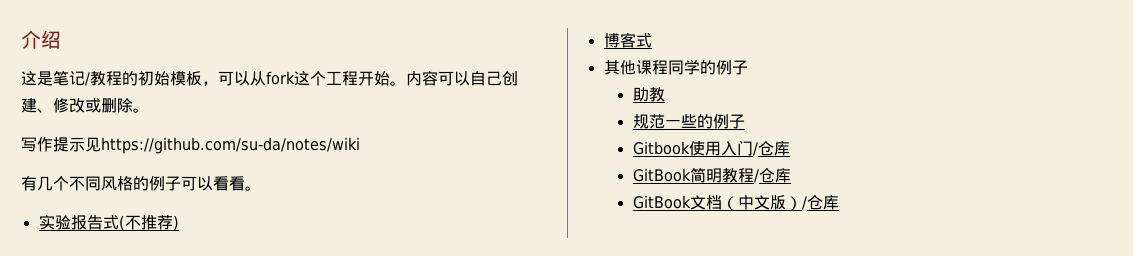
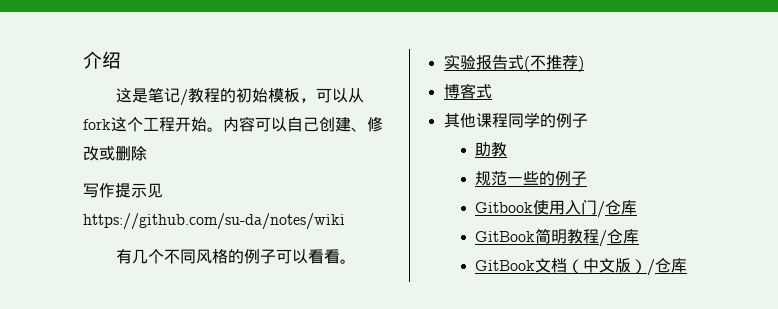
- 内容可以自己创建、修改或删除。
+ 内容可以自己创建、修改或删除

